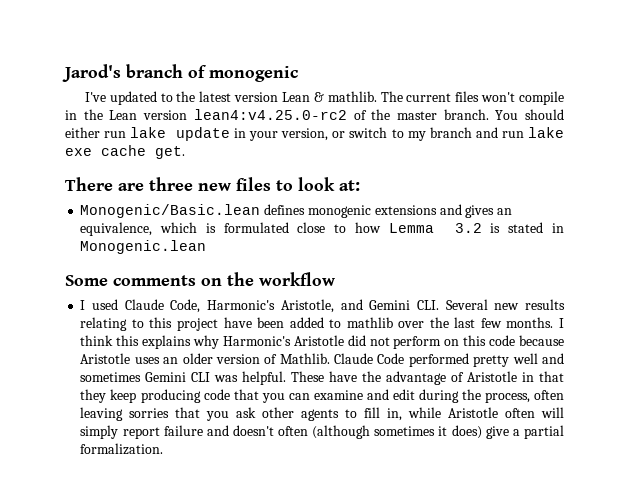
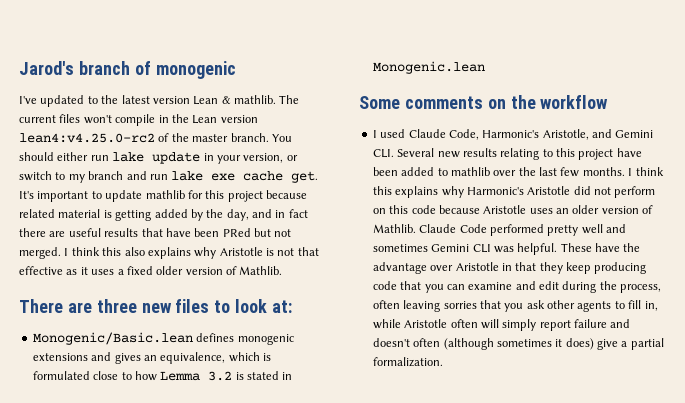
+ It's important to update mathlib for this project because related material is getting added by the day, and in fact there are useful results that have been PRed but not merged. I think this also explains why Aristotle is not that effective as it uses a fixed older version of Mathlib.
- These have the advantage of Aristotle in that they keep producing code that you can examine and edit during the process, often leaving sorries that you ask other agents to fill in, while Aristotle often will simply report failure and doesn't often (although sometimes it does) give a partial formalization.
+ These have the advantage over Aristotle in that they keep producing code that you can examine and edit during the process, often leaving sorries that you ask other agents to fill in, while Aristotle often will simply report failure and doesn't often (although sometimes it does) give a partial formalization.

